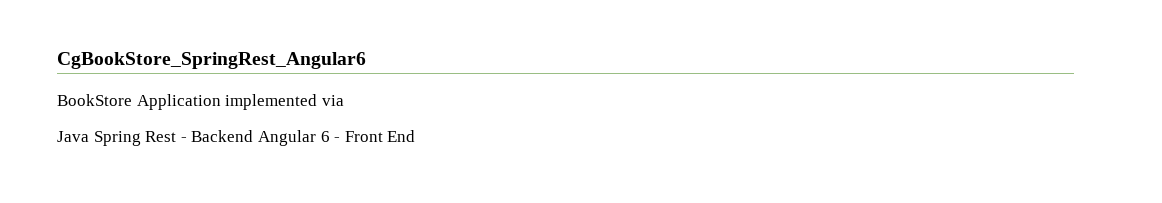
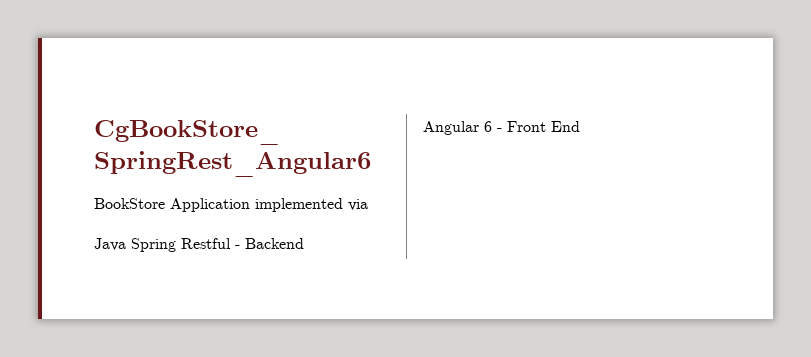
- Java Spring Rest - Backend Angular 6 - Front End
+ Java Spring Restful - Backend
+ Angular 6 - Front End

